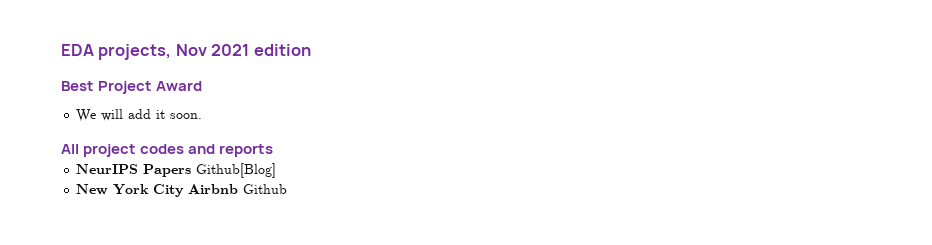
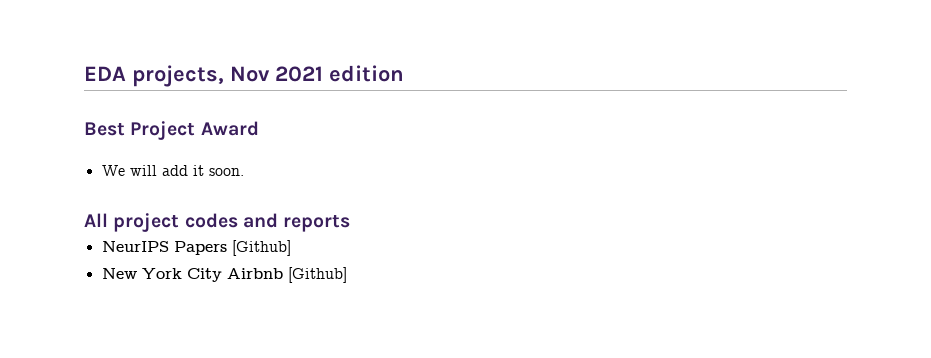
- NeurIPS Papers Github[Blog]
+ NeurIPS Papers [Github]
- New York City Airbnb Github
+ New York City Airbnb [Github]

